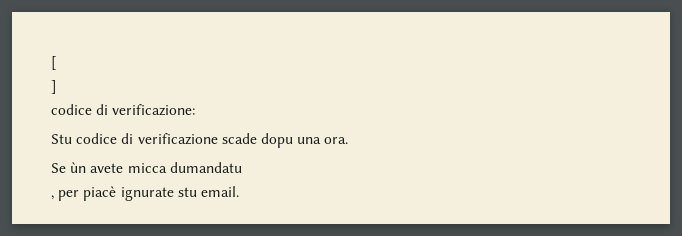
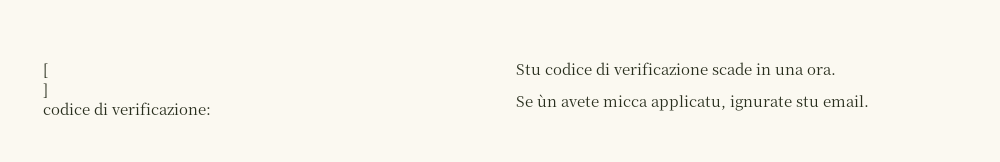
- Stu codice di verificazione scade dopu una ora.
+ Stu codice di verificazione scade in una ora.
- Se ùn avete micca dumandatu
- , per piacè ignurate stu email.
+ Se ùn avete micca applicatu, ignurate stu email.

